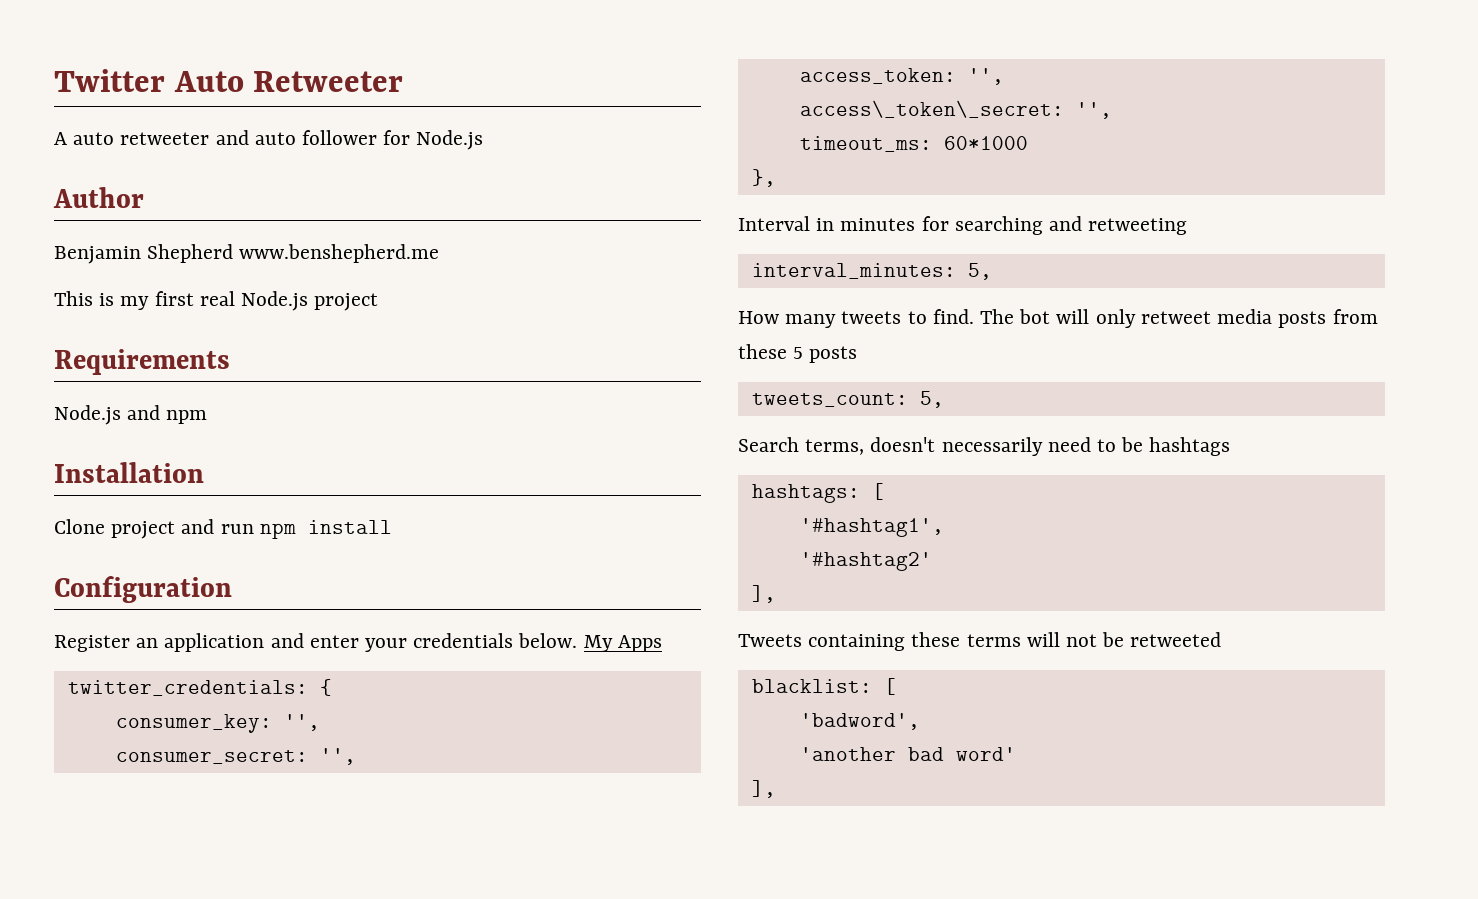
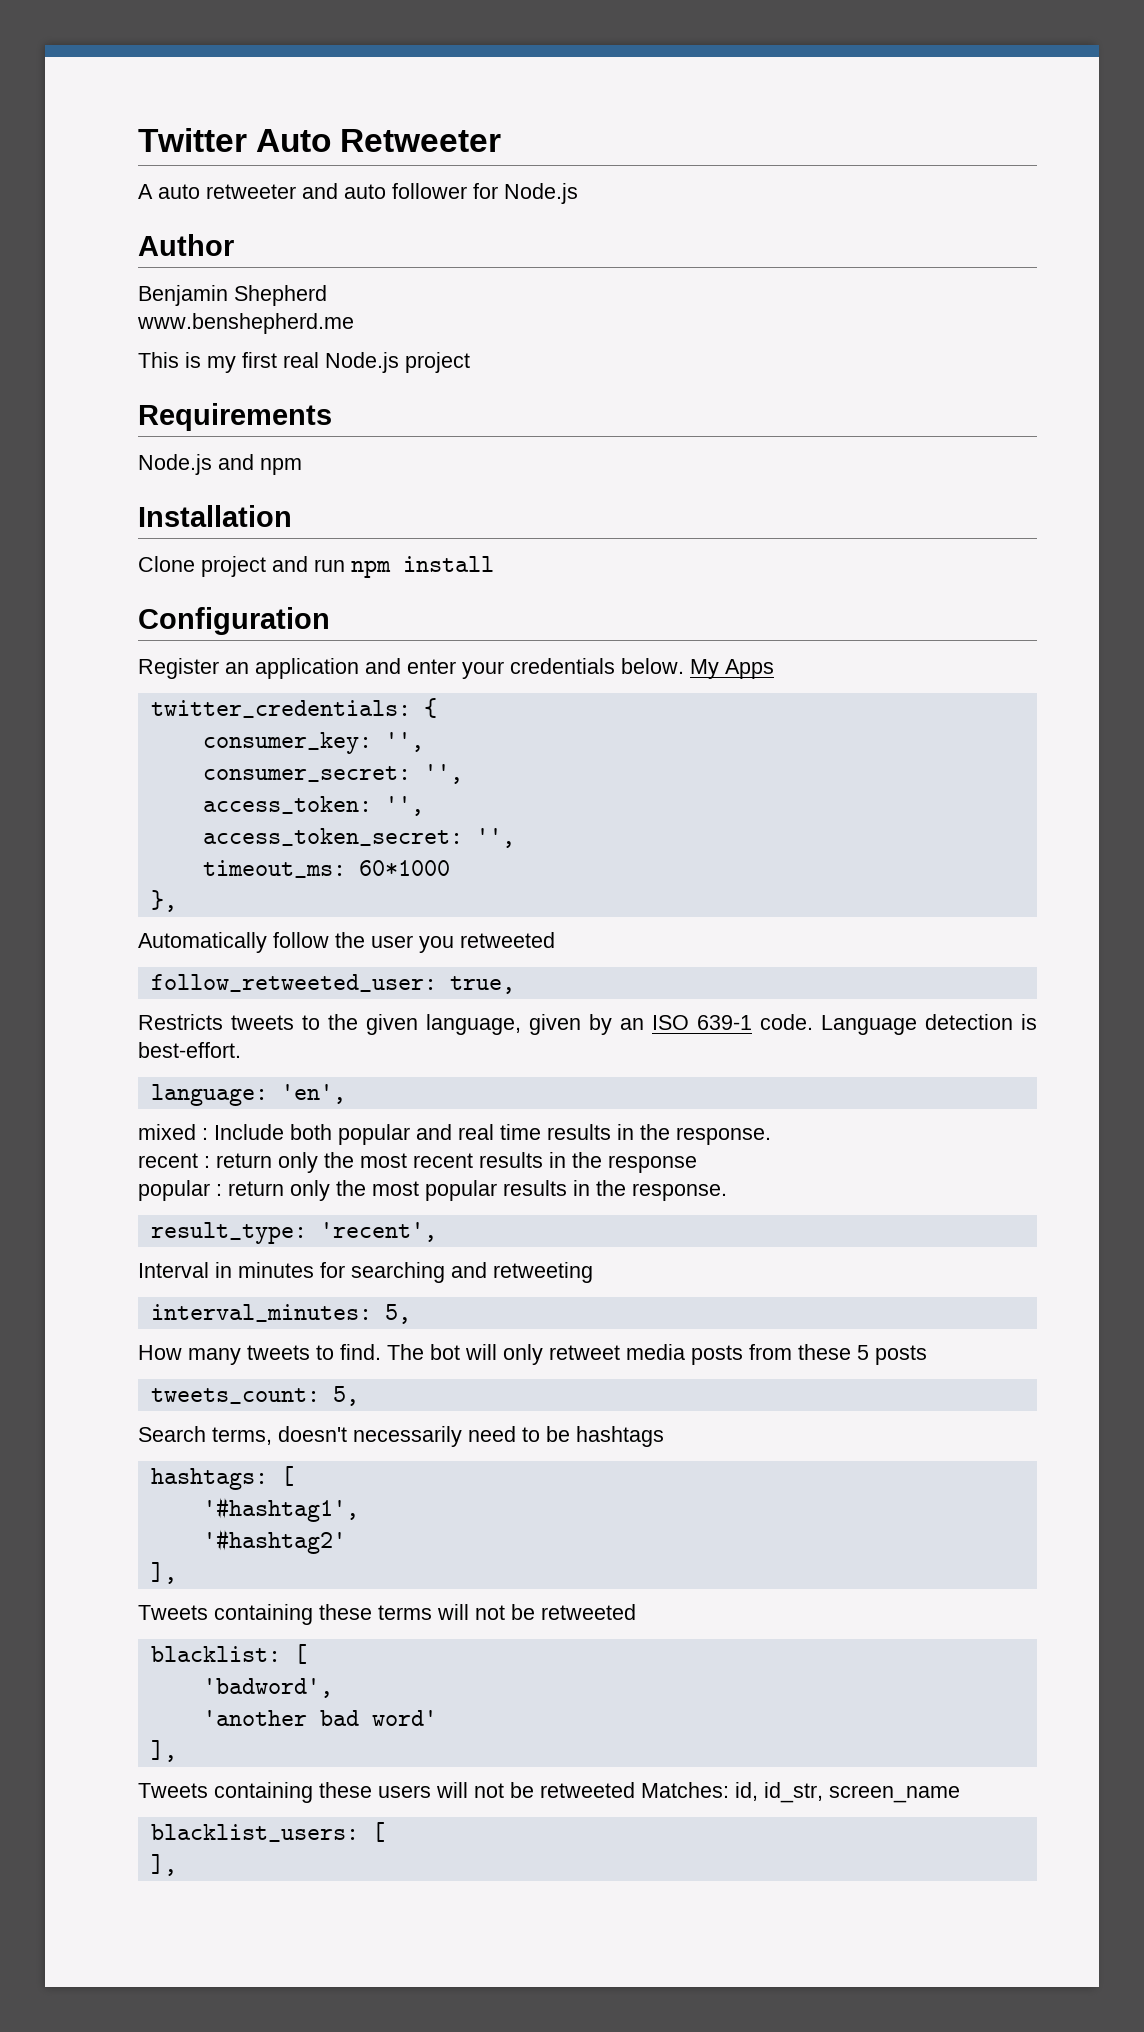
- Benjamin Shepherd www.benshepherd.me
+ Benjamin Shepherd
+ www.benshepherd.me
- access\_token\_secret: '',
+ access_token_secret: '',
+ Automatically follow the user you retweeted
+ follow_retweeted_user: true,
+ Restricts tweets to the given language, given by an ISO 639-1 code. Language detection is best-effort.
+ language: 'en',
+ mixed : Include both popular and real time results in the response.
+ recent : return only the most recent results in the response
+ popular : return only the most popular results in the response.
+ result_type: 'recent',
+ Tweets containing these users will not be retweeted Matches: id, id_str, screen_name
+ blacklist_users: [
+ ],

